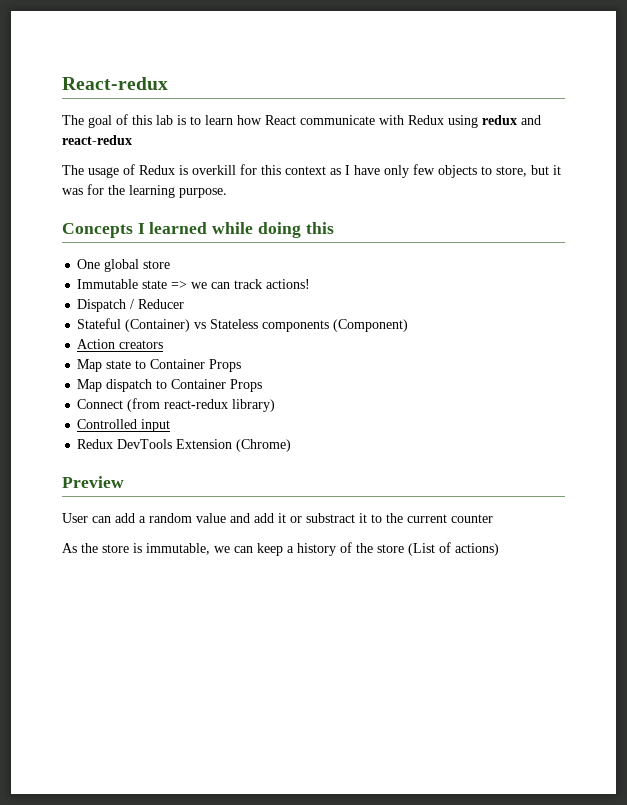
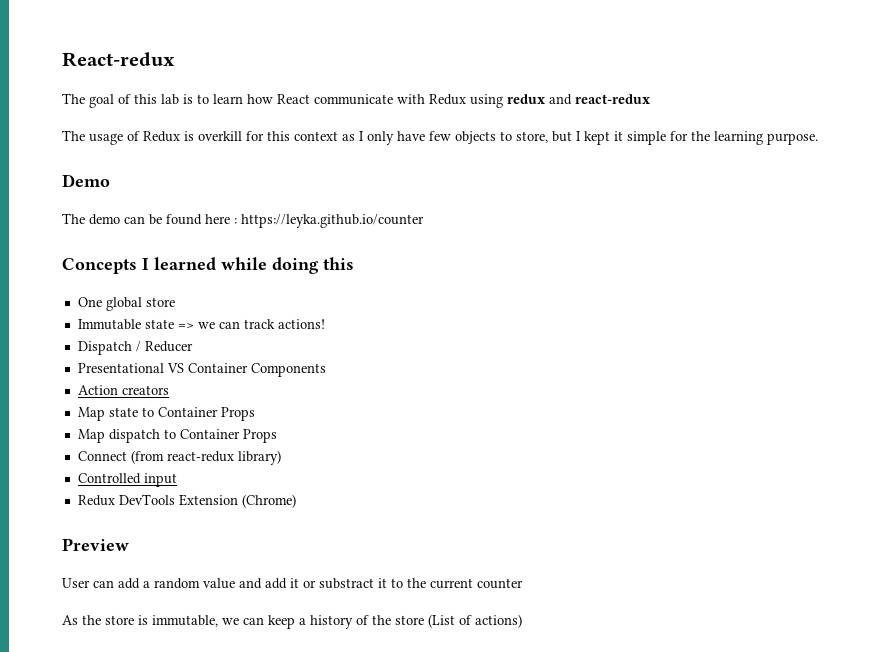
- The usage of Redux is overkill for this context as I have only few objects to store, but it was for the learning purpose.
+ The usage of Redux is overkill for this context as I only have few objects to store, but I kept it simple for the learning purpose.
+ Demo
+ The demo can be found here : https://leyka.github.io/counter
- Stateful (Container) vs Stateless components (Component)
+ Presentational VS Container Components

